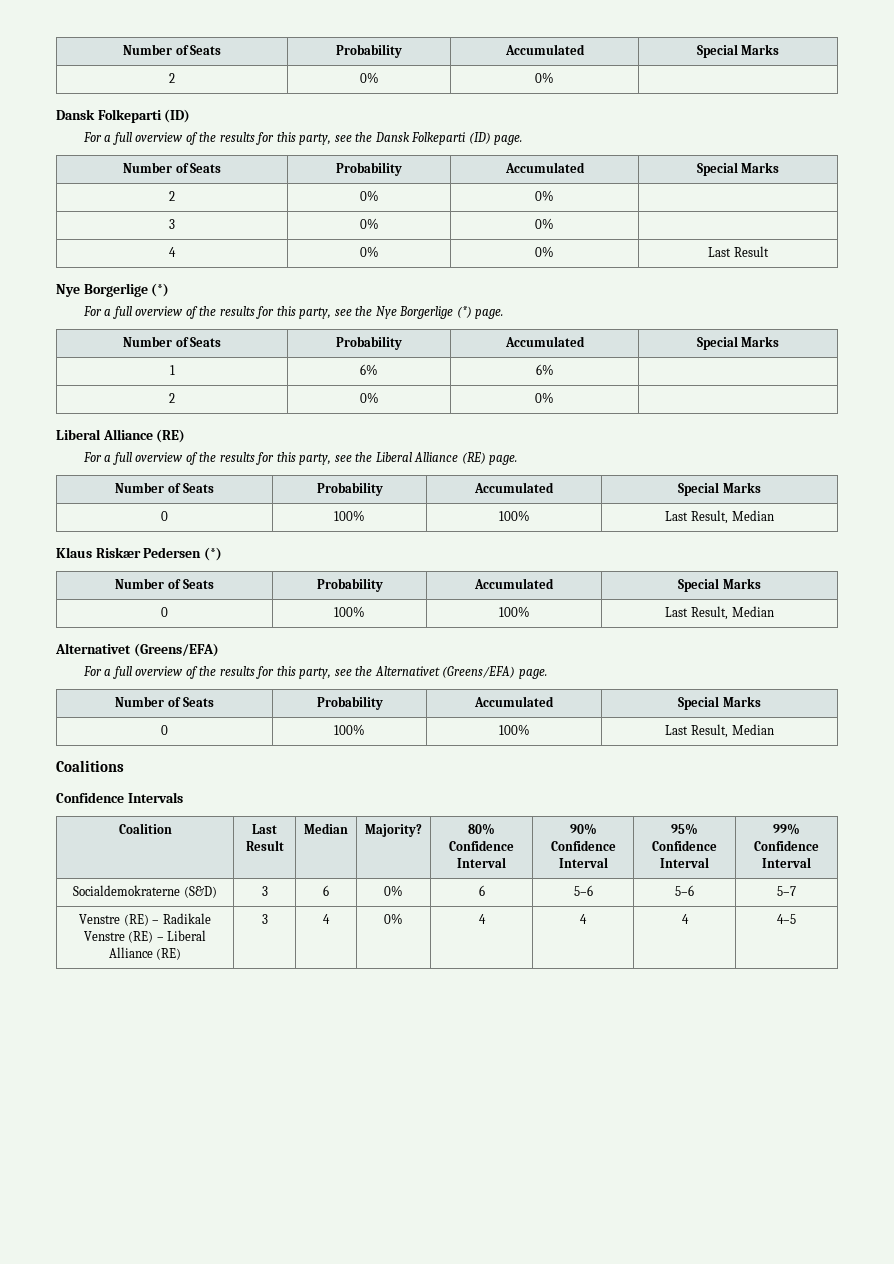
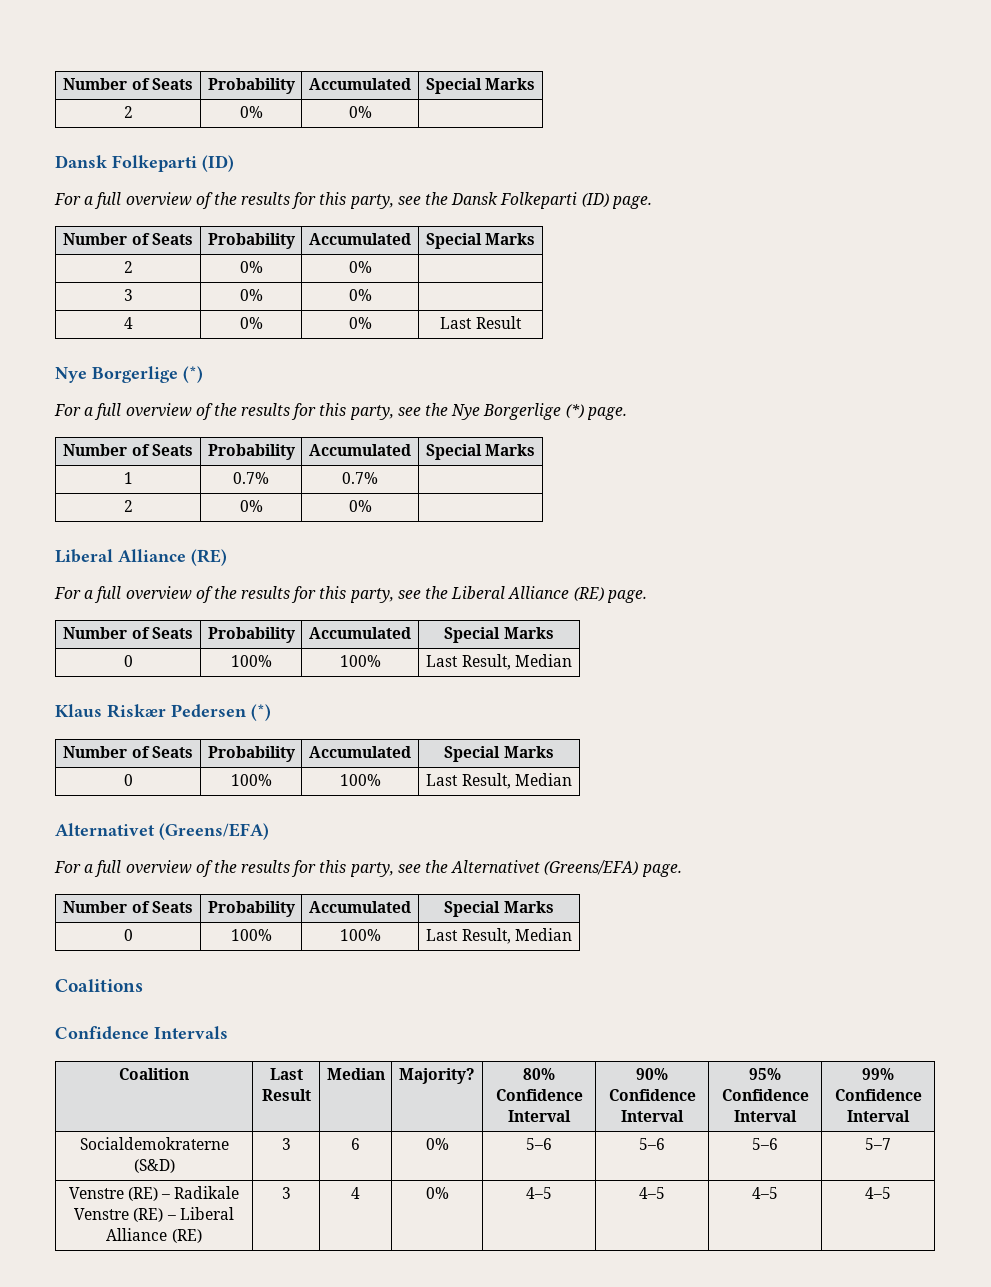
- 1 | 6% | 6% |
+ 1 | 0.7% | 0.7% |
- Socialdemokraterne (S&D) | 3 | 6 | 0% | 6 | 5–6 | 5–6 | 5–7
+ Socialdemokraterne (S&D) | 3 | 6 | 0% | 5–6 | 5–6 | 5–6 | 5–7
- Venstre (RE) – Radikale Venstre (RE) – Liberal Alliance (RE) | 3 | 4 | 0% | 4 | 4 | 4 | 4–5
+ Venstre (RE) – Radikale Venstre (RE) – Liberal Alliance (RE) | 3 | 4 | 0% | 4–5 | 4–5 | 4–5 | 4–5

